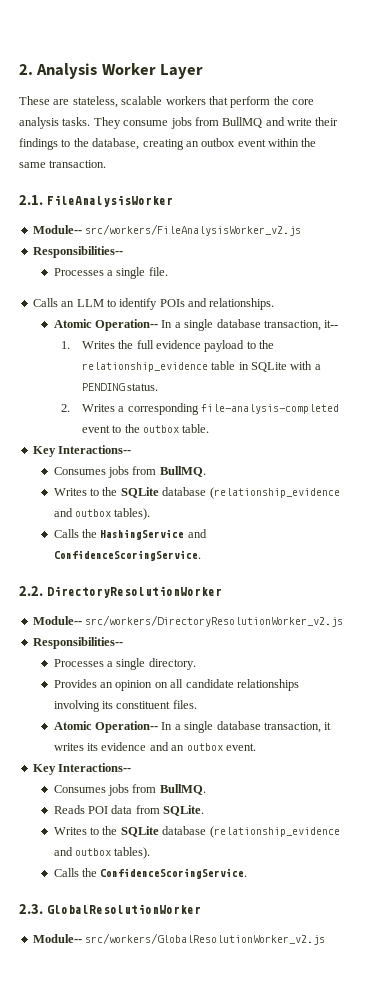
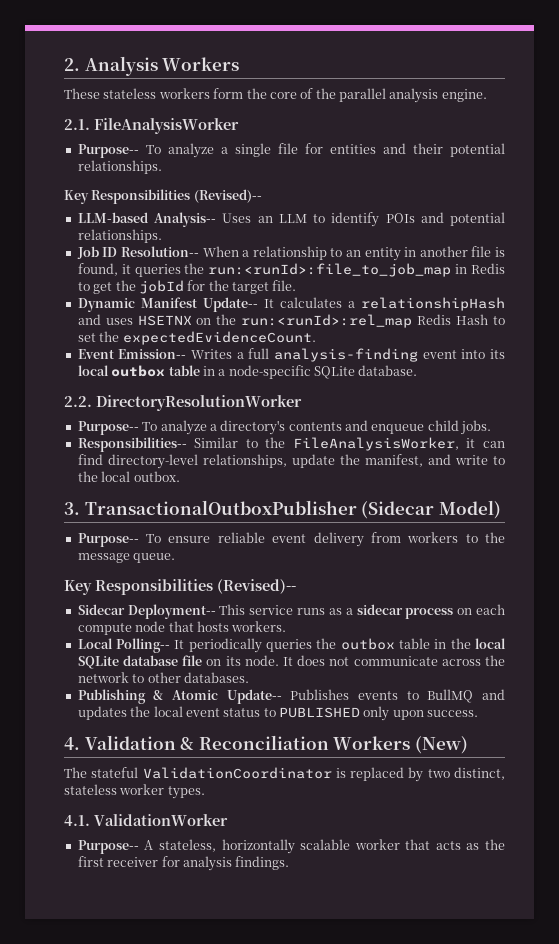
- 2. Analysis Worker Layer
+ 2. Analysis Workers
- These are stateless, scalable workers that perform the core analysis tasks. They consume jobs from BullMQ and write their findings to the database, creating an outbox event within the same transaction.
+ These stateless workers form the core of the parallel analysis engine.
  2.1. FileAnalysisWorker
- Module-- src/workers/FileAnalysisWorker_v2.js
- Responsibilities--
- Processes a single file.
- Calls an LLM to identify POIs and relationships.
- Atomic Operation-- In a single database transaction, it--
- 1. Writes the full evidence payload to the relationship_evidence table in SQLite with a PENDING status.
- 2. Writes a corresponding file-analysis-completed event to the outbox table.
- Key Interactions--
- Consumes jobs from BullMQ.
- Writes to the SQLite database (relationship_evidence and outbox tables).
- Calls the HashingService and ConfidenceScoringService.
+ Purpose-- To analyze a single file for entities and their potential relationships.
+ Key Responsibilities (Revised)--
+ LLM-based Analysis-- Uses an LLM to identify POIs and potential relationships.
+ Job ID Resolution-- When a relationship to an entity in another file is found, it queries the run:<runId>:file_to_job_map in Redis to get the jobId for the target file.
+ Dynamic Manifest Update-- It calculates a relationshipHash and uses HSETNX on the run:<runId>:rel_map Redis Hash to set the expectedEvidenceCount.
+ Event Emission-- Writes a full analysis-finding event into its local outbox table in a node-specific SQLite database.
  2.2. DirectoryResolutionWorker
- Module-- src/workers/DirectoryResolutionWorker_v2.js
- Responsibilities--
- Processes a single directory.
- Provides an opinion on all candidate relationships involving its constituent files.
- Atomic Operation-- In a single database transaction, it writes its evidence and an outbox event.
- Key Interactions--
- Consumes jobs from BullMQ.
- Reads POI data from SQLite.
- Writes to the SQLite database (relationship_evidence and outbox tables).
- Calls the ConfidenceScoringService.
- 2.3. GlobalResolutionWorker
- Module-- src/workers/GlobalResolutionWorker_v2.js
+ Purpose-- To analyze a directory's contents and enqueue child jobs.
+ Responsibilities-- Similar to the FileAnalysisWorker, it can find directory-level relationships, update the manifest, and write to the local outbox.
+ 3. TransactionalOutboxPublisher (Sidecar Model)
+ Purpose-- To ensure reliable event delivery from workers to the message queue.
+ Key Responsibilities (Revised)--
+ Sidecar Deployment-- This service runs as a sidecar process on each compute node that hosts workers.
+ Local Polling-- It periodically queries the outbox table in the local SQLite database file on its node. It does not communicate across the network to other databases.
+ Publishing & Atomic Update-- Publishes events to BullMQ and updates the local event status to PUBLISHED only upon success.
+ 4. Validation & Reconciliation Workers (New)
+ The stateful ValidationCoordinator is replaced by two distinct, stateless worker types.
+ 4.1. ValidationWorker
+ Purpose-- A stateless, horizontally scalable worker that acts as the first receiver for analysis findings.

